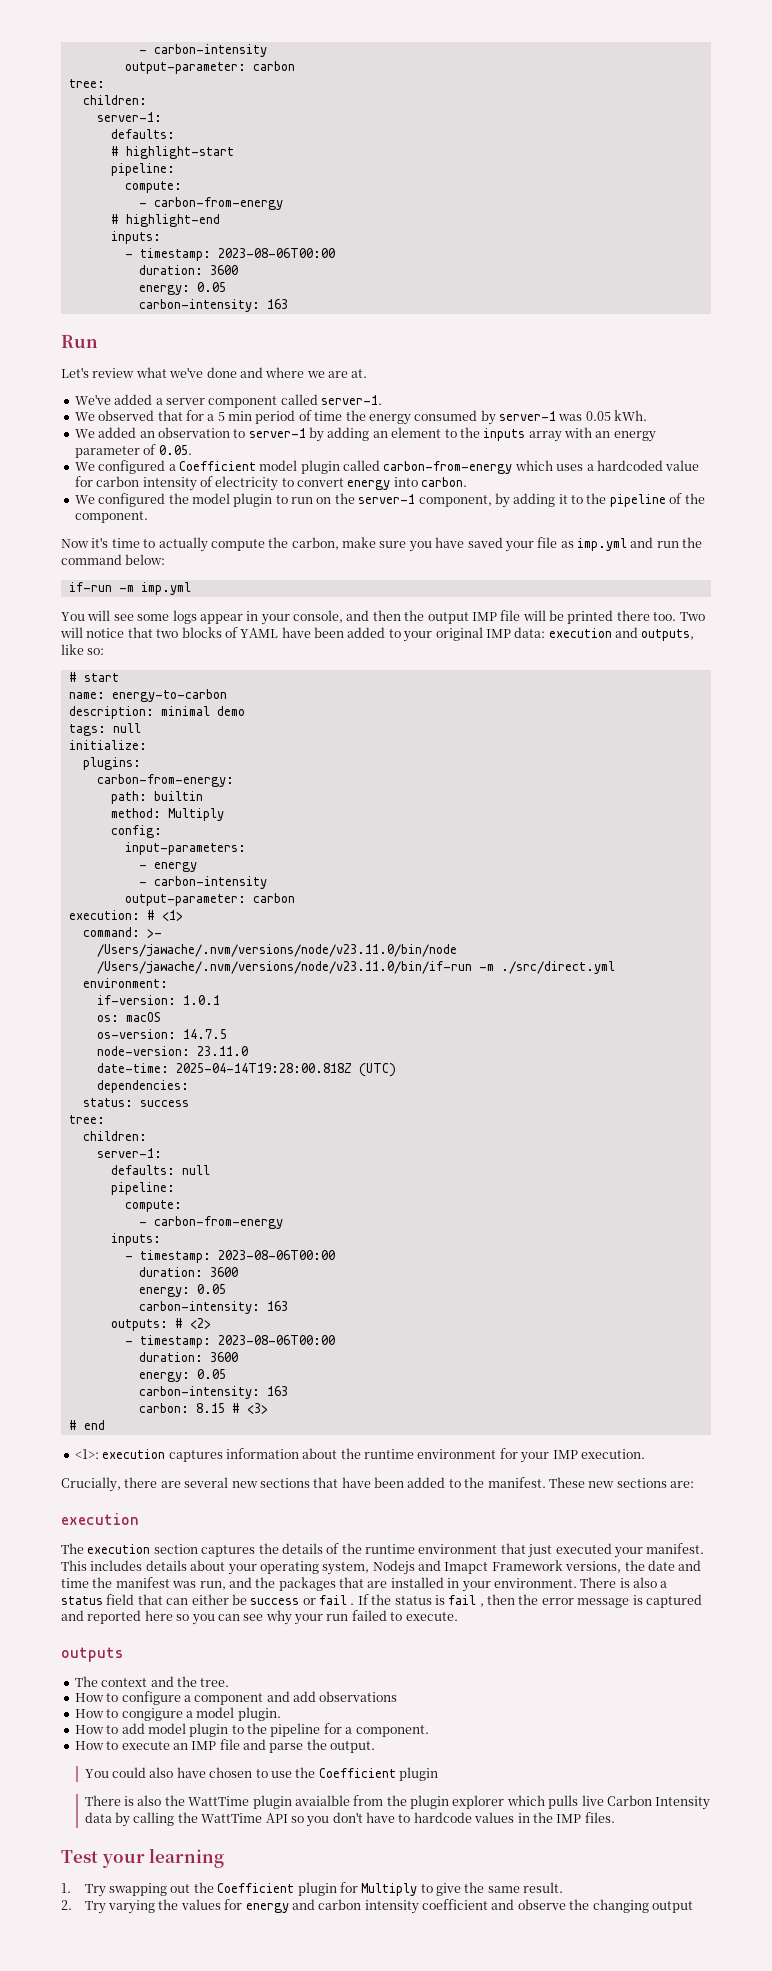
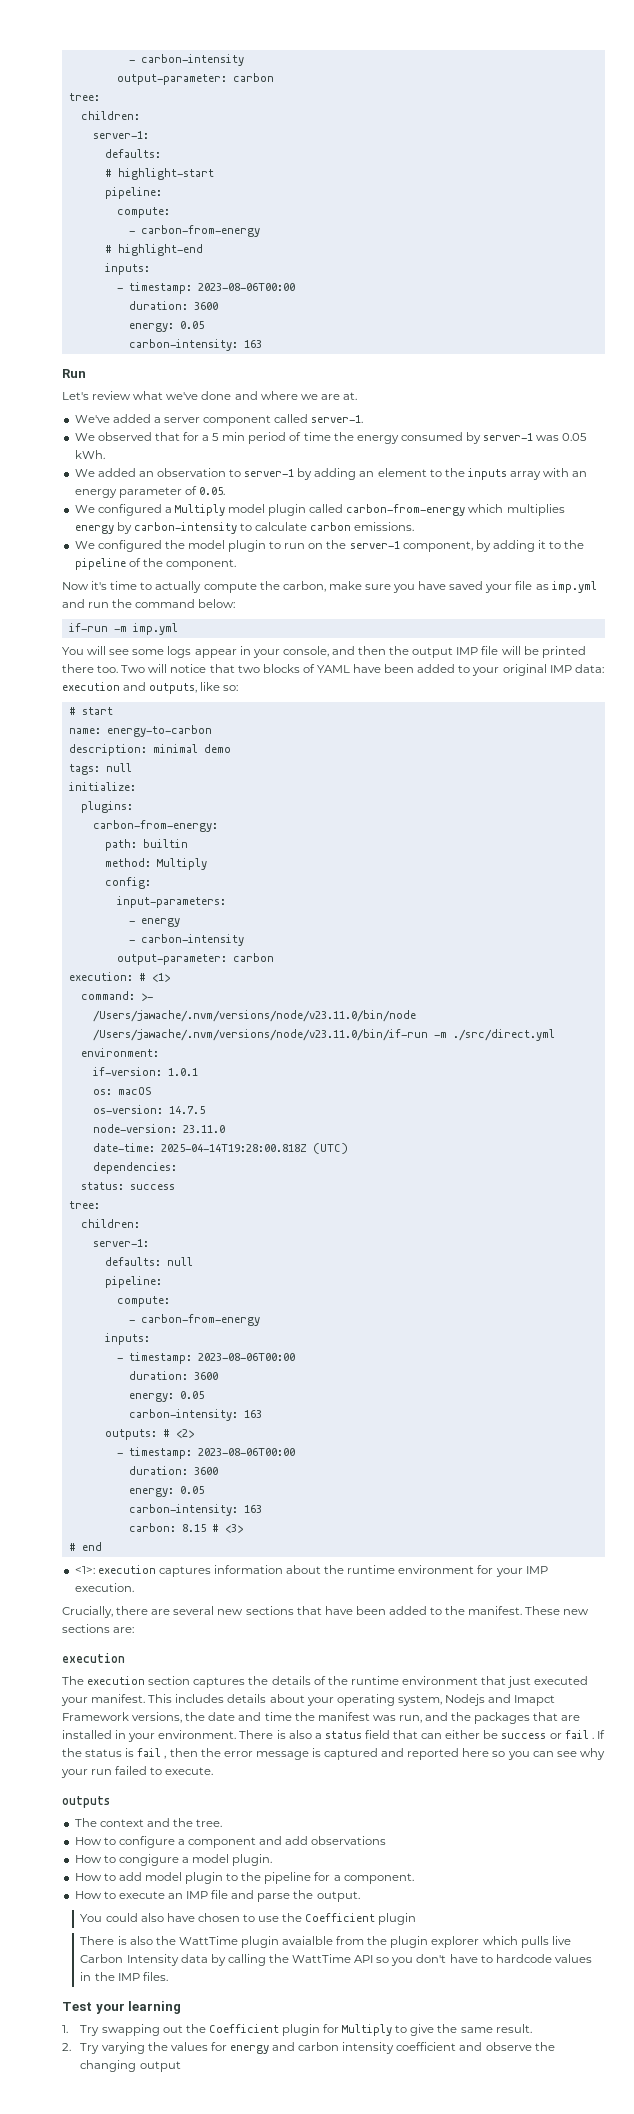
- We configured a Coefficient model plugin called carbon-from-energy which uses a hardcoded value for carbon intensity of electricity to convert energy into carbon.
+ We configured a Multiply model plugin called carbon-from-energy which multiplies energy by carbon-intensity to calculate carbon emissions.

